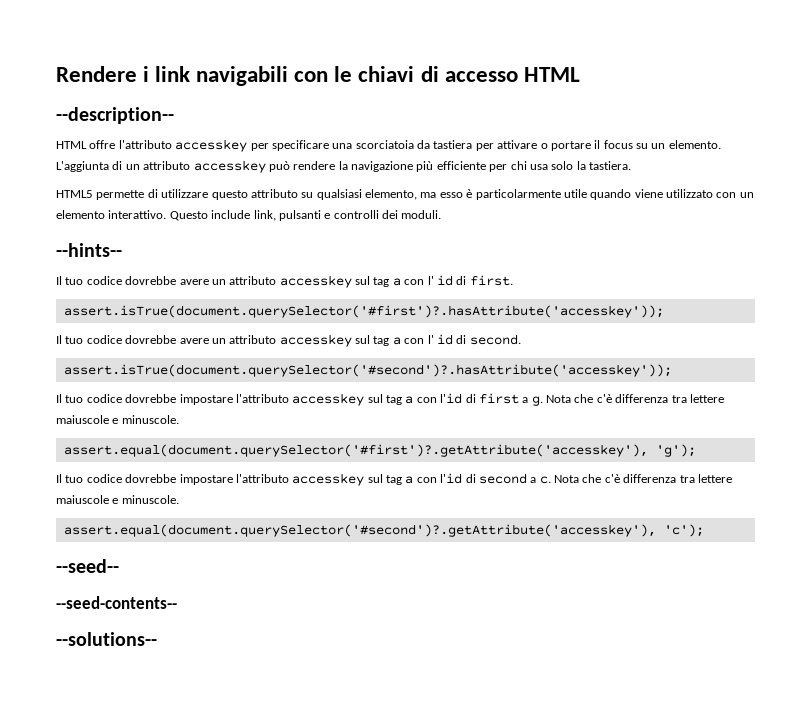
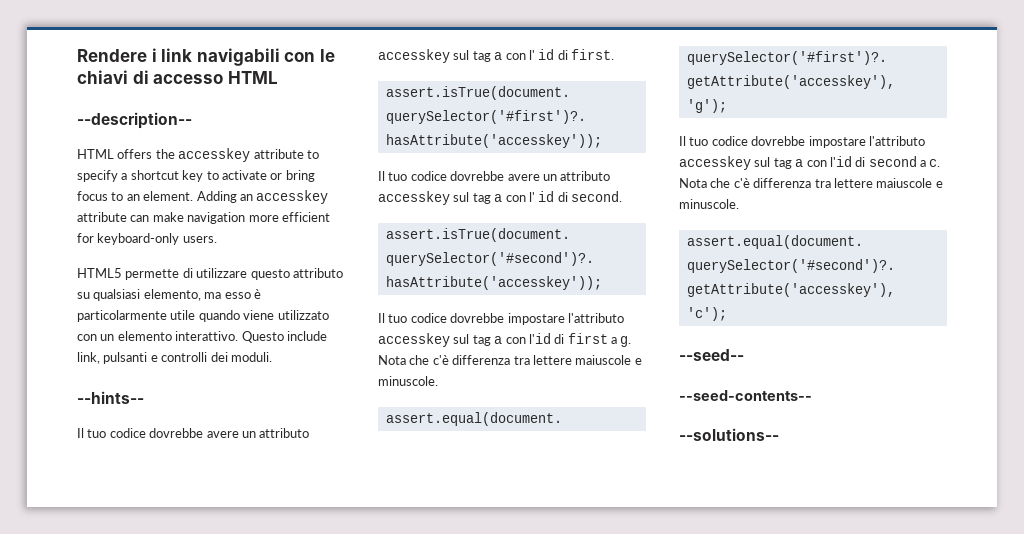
- HTML offre l'attributo accesskey per specificare una scorciatoia da tastiera per attivare o portare il focus su un elemento. L'aggiunta di un attributo accesskey può rendere la navigazione più efficiente per chi usa solo la tastiera.
+ HTML offers the accesskey attribute to specify a shortcut key to activate or bring focus to an element. Adding an accesskey attribute can make navigation more efficient for keyboard-only users.

